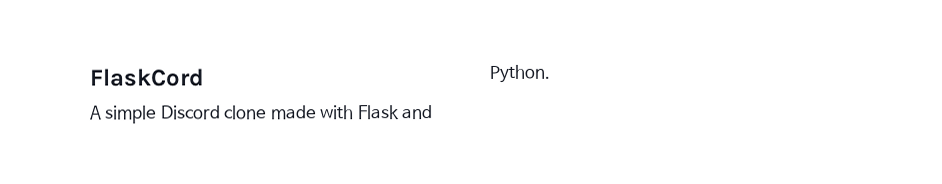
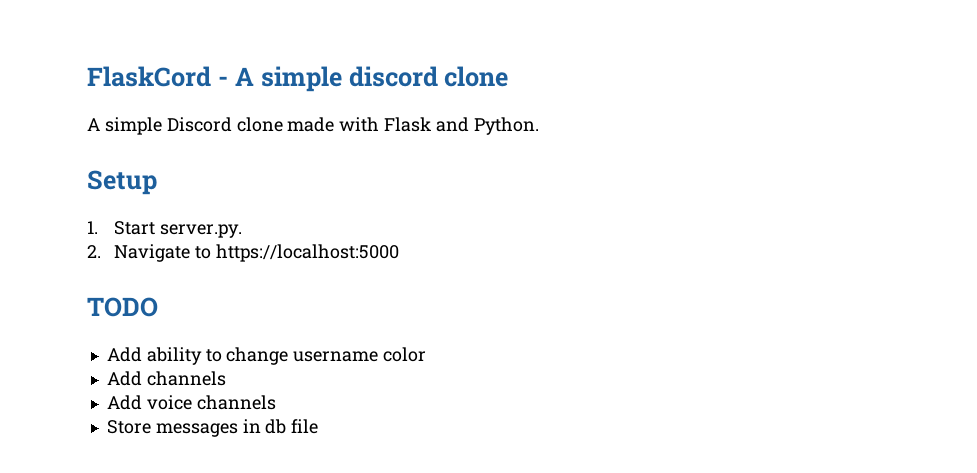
- FlaskCord
+ FlaskCord - A simple discord clone
+ Setup
+ 1. Start server.py.
+ 2. Navigate to https://localhost:5000
+ TODO
+ Add ability to change username color
+ Add channels
+ Add voice channels
+ Store messages in db file

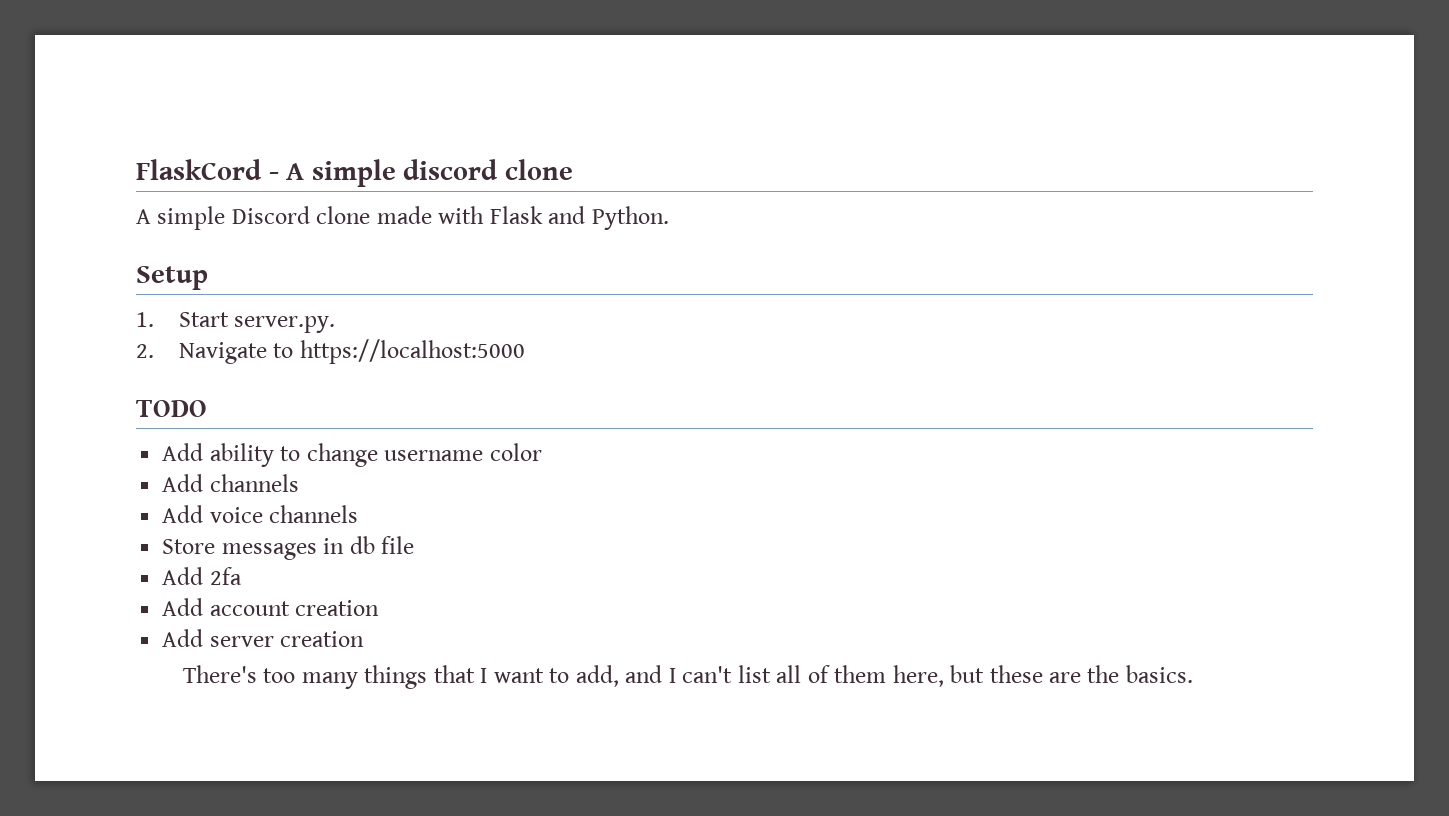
+ Add 2fa
+ Add account creation
+ Add server creation
+ There's too many things that I want to add, and I can't list all of them here, but these are the basics.

